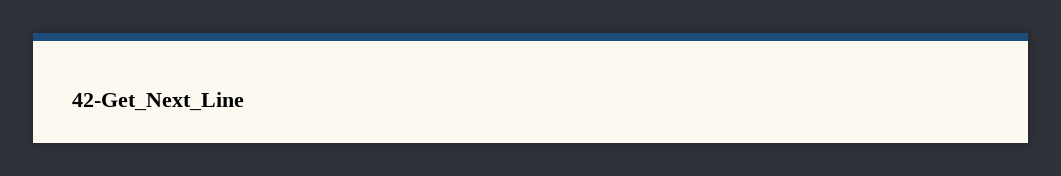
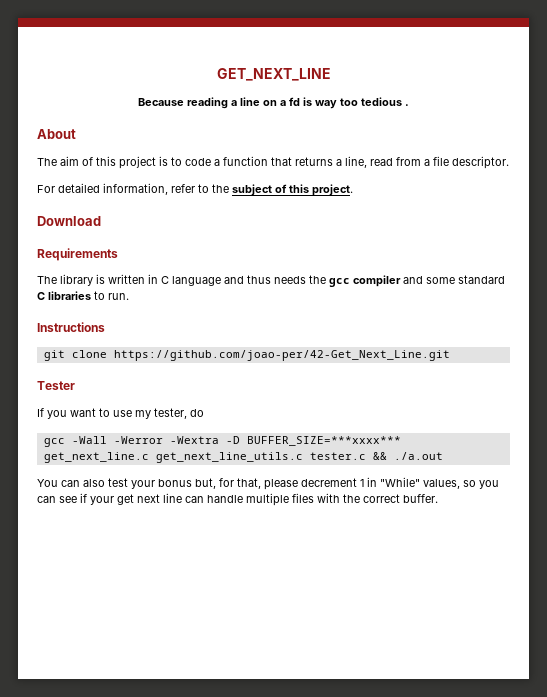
- 42-Get_Next_Line
+ GET_NEXT_LINE
+ Because reading a line on a fd is way too tedious .
+ About
+ The aim of this project is to code a function that returns a line, read from a file descriptor.
+ For detailed information, refer to the subject of this project.
+ Download
+ Requirements
+ The library is written in C language and thus needs the gcc compiler and some standard C libraries to run.
+ Instructions
+ git clone https://github.com/joao-per/42-Get_Next_Line.git
+ Tester
+ If you want to use my tester, do
+ gcc -Wall -Werror -Wextra -D BUFFER_SIZE=***xxxx*** get_next_line.c get_next_line_utils.c tester.c && ./a.out
+ You can also test your bonus but, for that, please decrement 1 in "While" values, so you can see if your get next line can handle multiple files with the correct buffer.

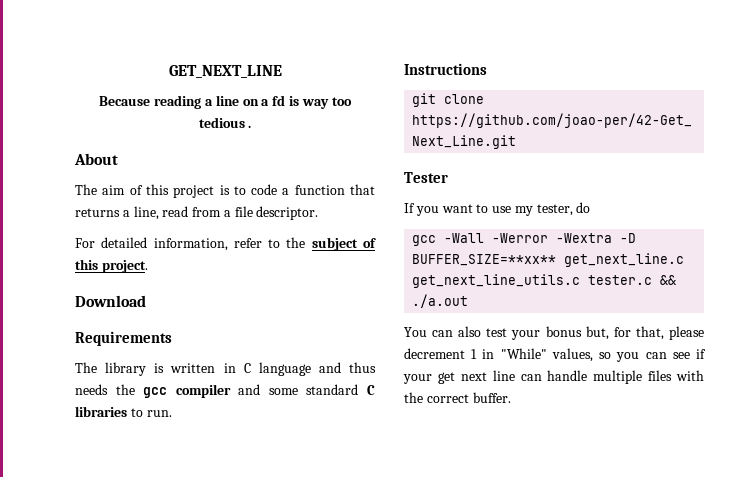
- gcc -Wall -Werror -Wextra -D BUFFER_SIZE=***xxxx*** get_next_line.c get_next_line_utils.c tester.c && ./a.out
+ gcc -Wall -Werror -Wextra -D BUFFER_SIZE=**xx** get_next_line.c get_next_line_utils.c tester.c && ./a.out

